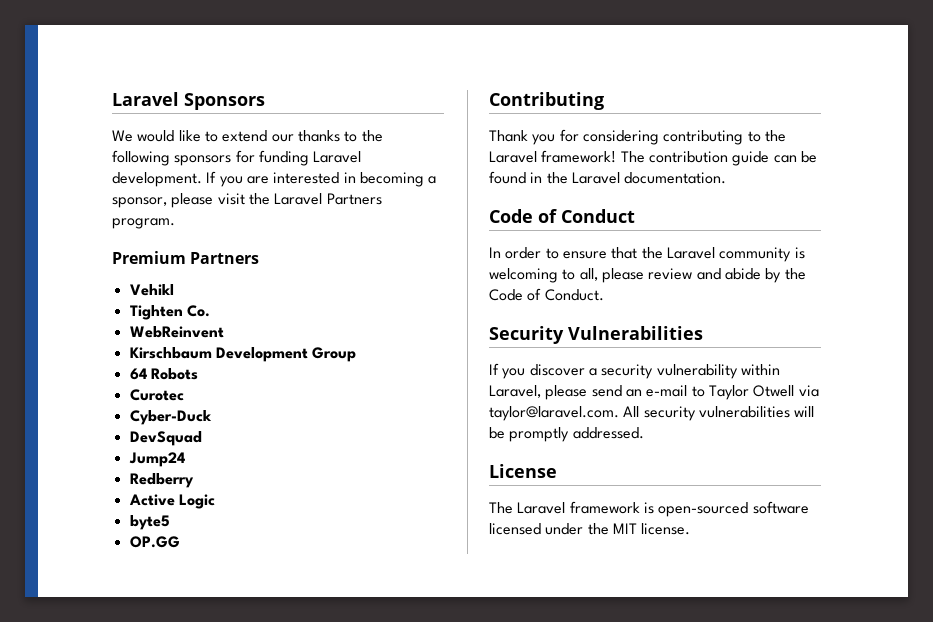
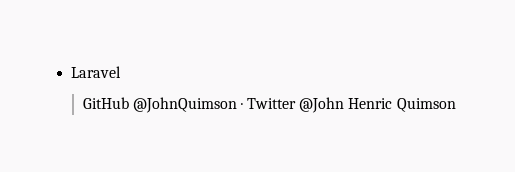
- Laravel Sponsors
- We would like to extend our thanks to the following sponsors for funding Laravel development. If you are interested in becoming a sponsor, please visit the Laravel Partners program.
- Premium Partners
- Vehikl
- Tighten Co.
- WebReinvent
- Kirschbaum Development Group
- 64 Robots
- Curotec
- Cyber-Duck
- DevSquad
- Jump24
- Redberry
- Active Logic
- byte5
- OP.GG
- Contributing
- Thank you for considering contributing to the Laravel framework! The contribution guide can be found in the Laravel documentation.
- Code of Conduct
- In order to ensure that the Laravel community is welcoming to all, please review and abide by the Code of Conduct.
- Security Vulnerabilities
- If you discover a security vulnerability within Laravel, please send an e-mail to Taylor Otwell via taylor@laravel.com. All security vulnerabilities will be promptly addressed.
- License
- The Laravel framework is open-sourced software licensed under the MIT license.
+ Laravel
+ GitHub @JohnQuimson · Twitter @John Henric Quimson

